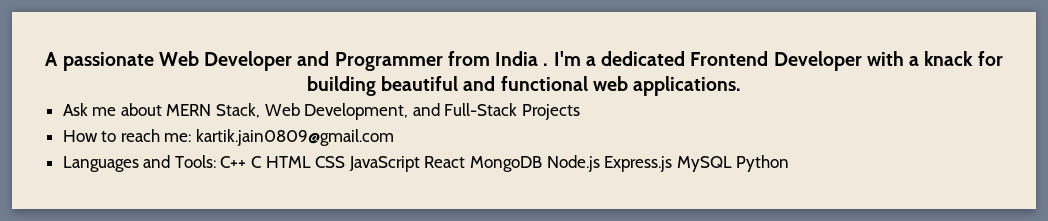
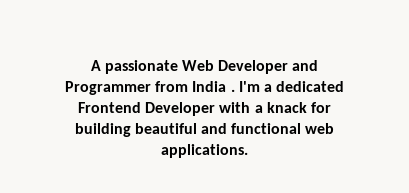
- Ask me about MERN Stack, Web Development, and Full-Stack Projects
- How to reach me: kartik.jain0809@gmail.com
- Languages and Tools: C++ C HTML CSS JavaScript React MongoDB Node.js Express.js MySQL Python

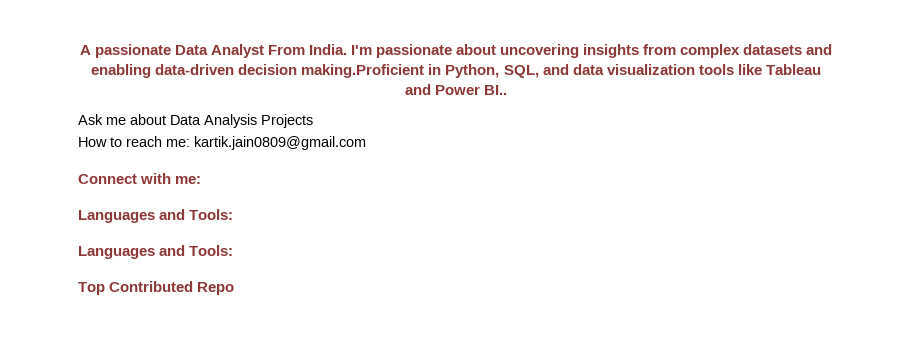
- A passionate Web Developer and Programmer from India . I'm a dedicated Frontend Developer with a knack for building beautiful and functional web applications.
+ A passionate Data Analyst From India. I'm passionate about uncovering insights from complex datasets and enabling data-driven decision making.Proficient in Python, SQL, and data visualization tools like Tableau and Power BI..
+ Ask me about Data Analysis Projects
+ How to reach me: kartik.jain0809@gmail.com
+ Connect with me:
+ Languages and Tools:
+ Languages and Tools:
+ Top Contributed Repo

